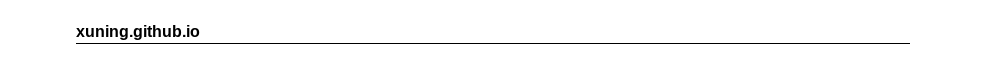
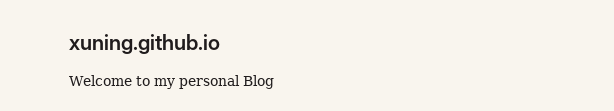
+ Welcome to my personal Blog

